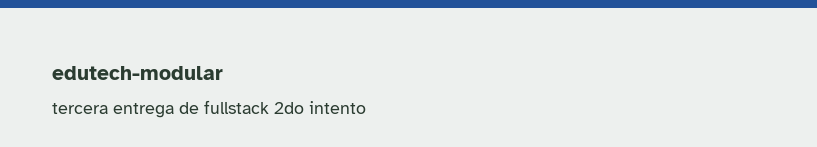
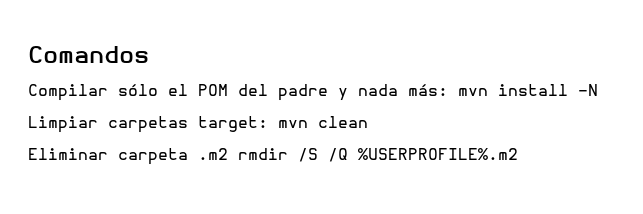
- edutech-modular
- tercera entrega de fullstack 2do intento
+ Comandos
+ Compilar sólo el POM del padre y nada más: mvn install -N
+ Limpiar carpetas target: mvn clean
+ Eliminar carpeta .m2 rmdir /S /Q %USERPROFILE%.m2

